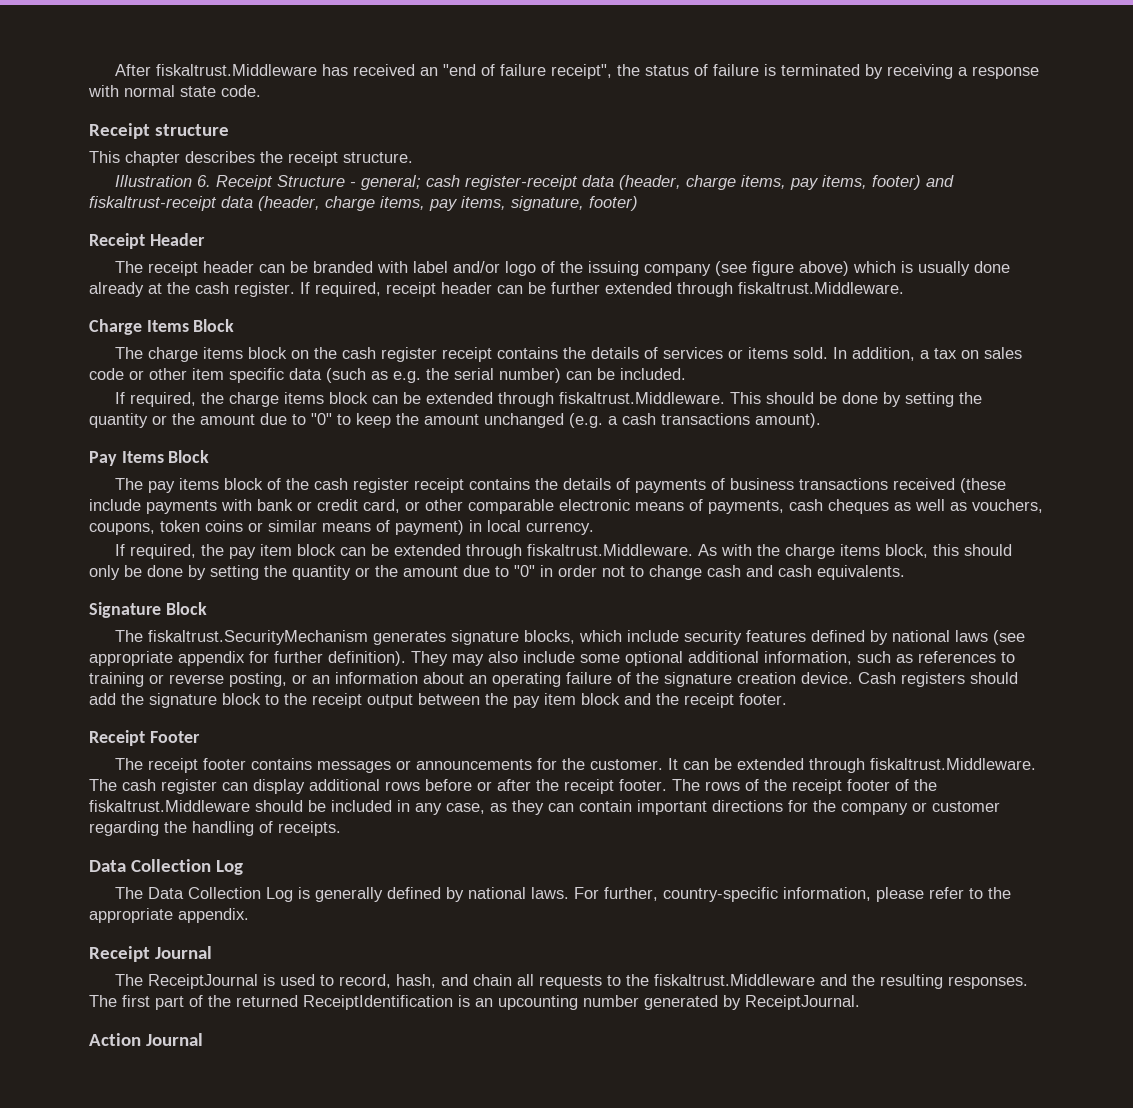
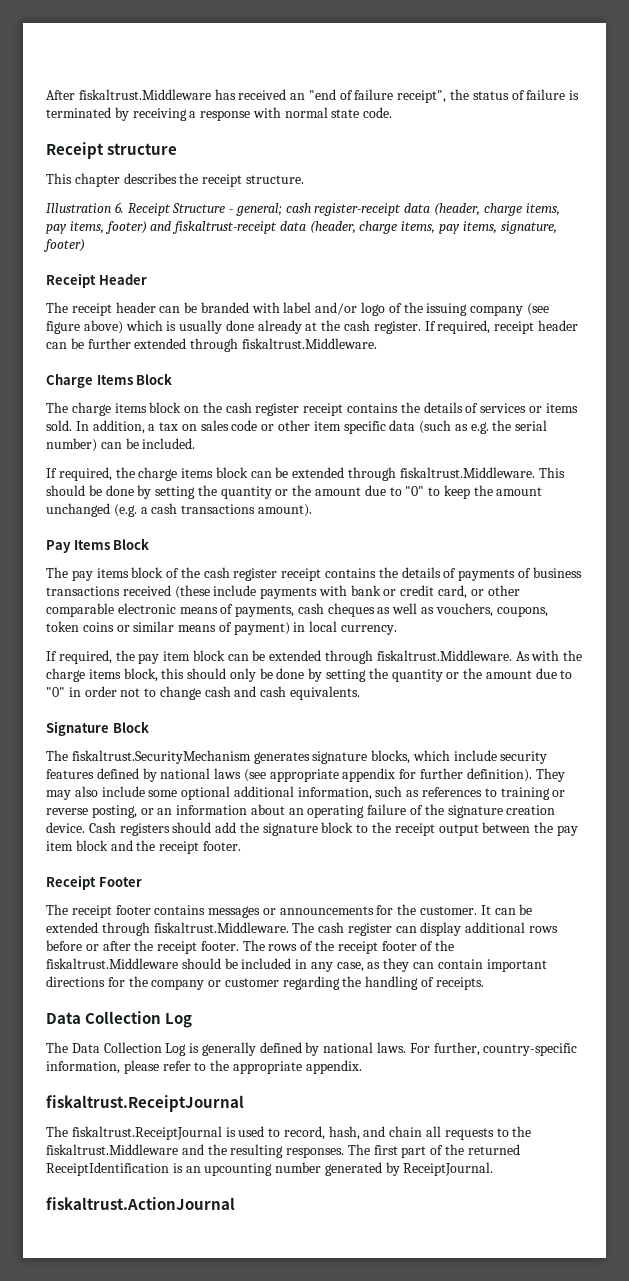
  For further, country-specific information, please refer to the appropriate appendix.
- Receipt Journal
- The ReceiptJournal is used to record, hash, and chain all requests to the fiskaltrust.Middleware and the resulting responses.
+ fiskaltrust.ReceiptJournal
+ The fiskaltrust.ReceiptJournal is used to record, hash, and chain all requests to the fiskaltrust.Middleware and the resulting responses.
- Action Journal
+ fiskaltrust.ActionJournal

